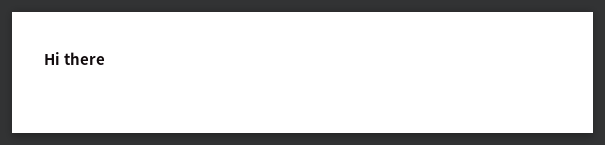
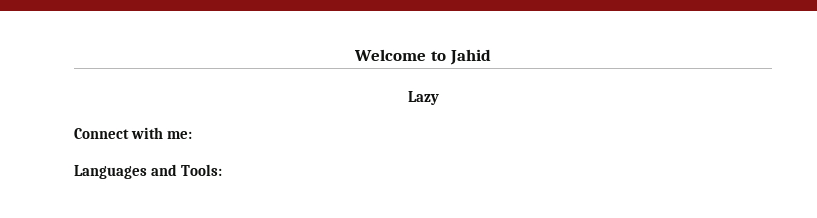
- Hi there
+ Welcome to Jahid
+ Lazy
+ Connect with me:
+ Languages and Tools:

